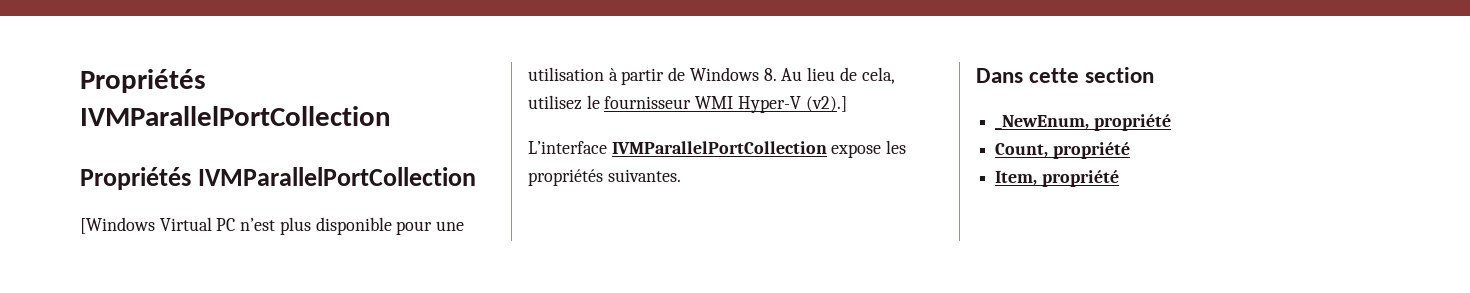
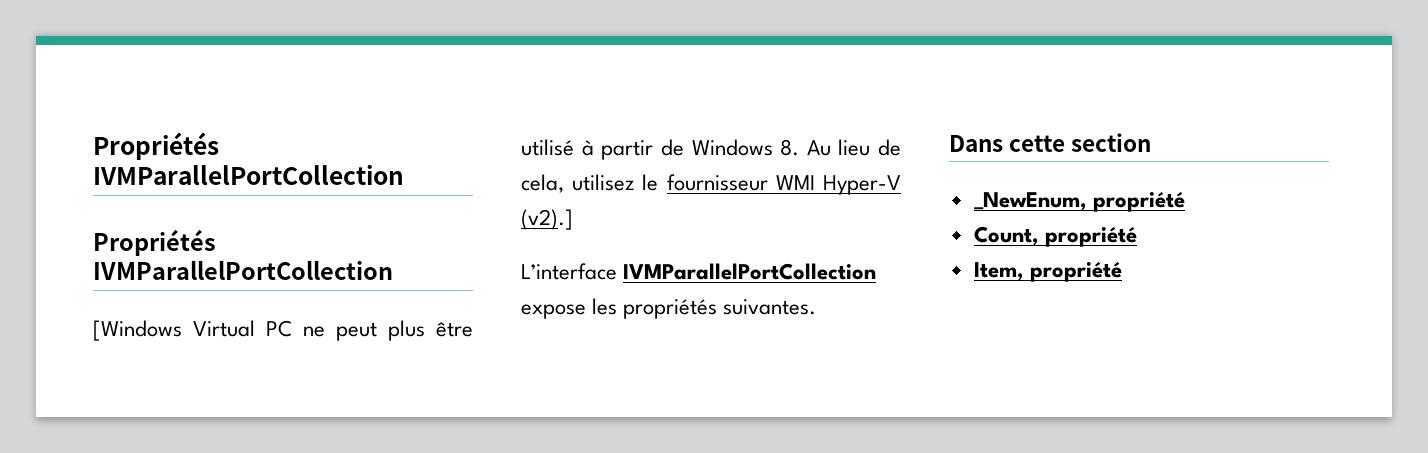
- [Windows Virtual PC n’est plus disponible pour une utilisation à partir de Windows 8. Au lieu de cela, utilisez le fournisseur WMI Hyper-V (v2).]
+ [Windows Virtual PC ne peut plus être utilisé à partir de Windows 8. Au lieu de cela, utilisez le fournisseur WMI Hyper-V (v2).]

